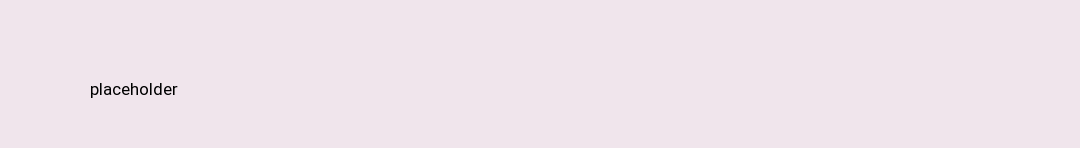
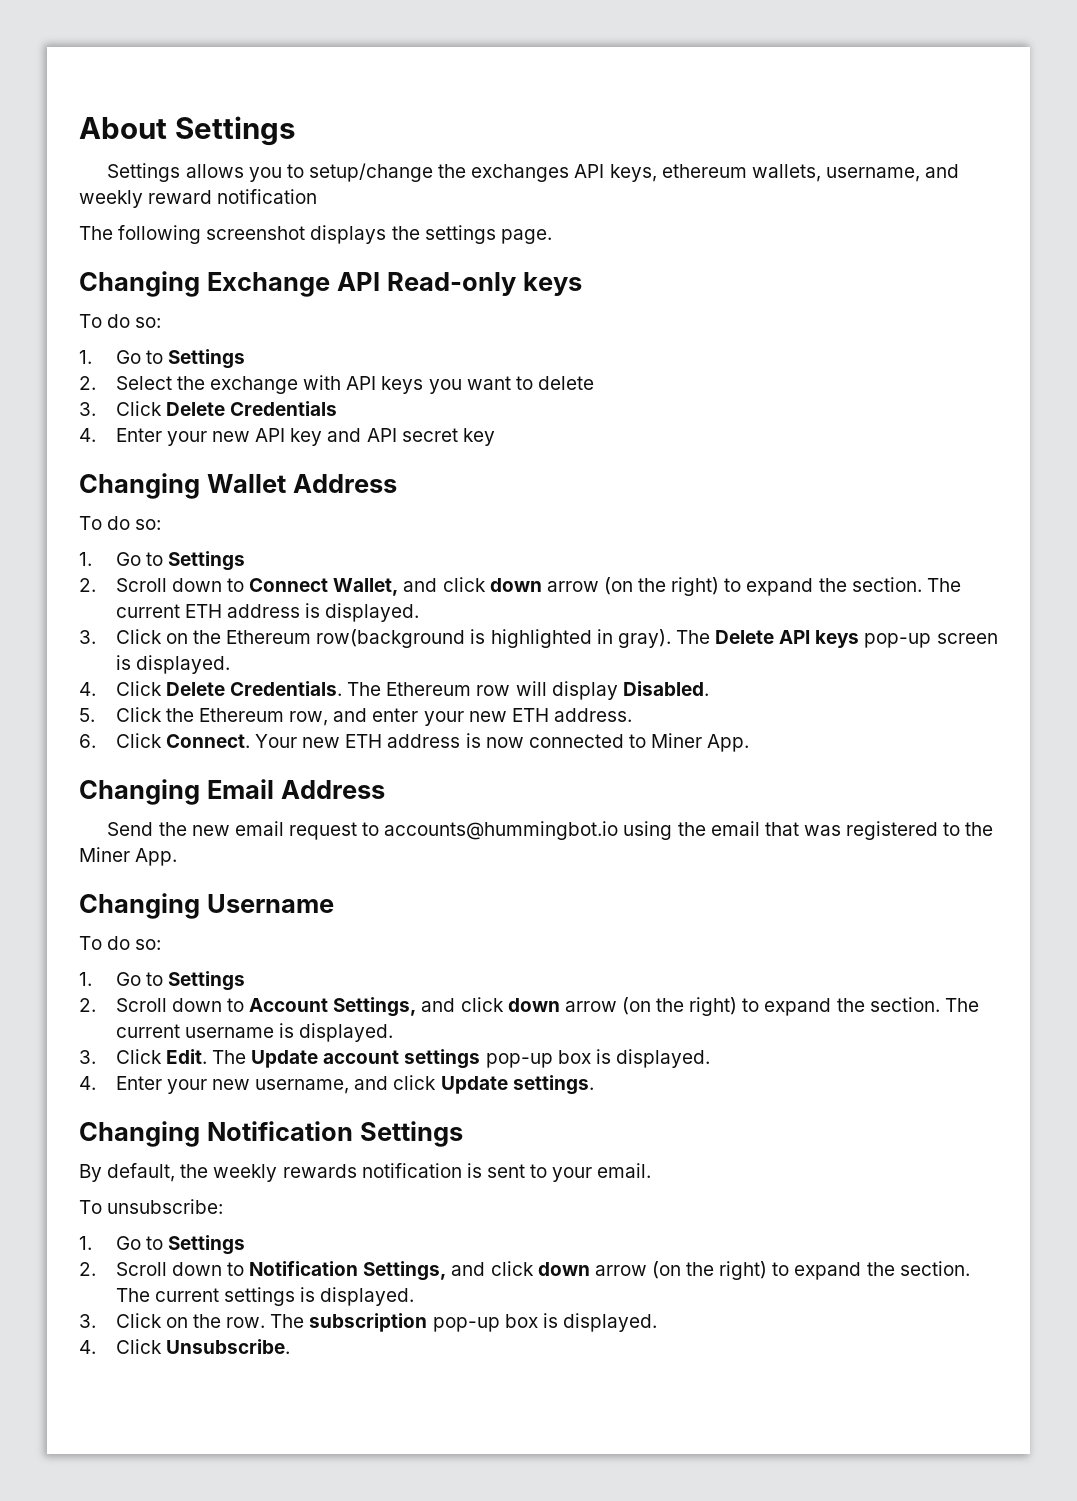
- placeholder
+ About Settings
+ Settings allows you to setup/change the exchanges API keys, ethereum wallets, username, and weekly reward notification
+ The following screenshot displays the settings page.
+ Changing Exchange API Read-only keys
+ To do so:
+ 1. Go to Settings
+ 2. Select the exchange with API keys you want to delete
+ 3. Click Delete Credentials
+ 4. Enter your new API key and API secret key
+ Changing Wallet Address
+ To do so:
+ 1. Go to Settings
+ 2. Scroll down to Connect Wallet, and click down arrow (on the right) to expand the section. The current ETH address is displayed.
+ 3. Click on the Ethereum row(background is highlighted in gray). The Delete API keys pop-up screen is displayed.
+ 4. Click Delete Credentials. The Ethereum row will display Disabled.
+ 5. Click the Ethereum row, and enter your new ETH address.
+ 6. Click Connect. Your new ETH address is now connected to Miner App.
+ Changing Email Address
+ Send the new email request to accounts@hummingbot.io using the email that was registered to the Miner App.
+ Changing Username
+ To do so:
+ 1. Go to Settings
+ 2. Scroll down to Account Settings, and click down arrow (on the right) to expand the section. The current username is displayed.
+ 3. Click Edit. The Update account settings pop-up box is displayed.
+ 4. Enter your new username, and click Update settings.
+ Changing Notification Settings
+ By default, the weekly rewards notification is sent to your email.
+ To unsubscribe:
+ 1. Go to Settings
+ 2. Scroll down to Notification Settings, and click down arrow (on the right) to expand the section. The current settings is displayed.
+ 3. Click on the row. The subscription pop-up box is displayed.
+ 4. Click Unsubscribe.

